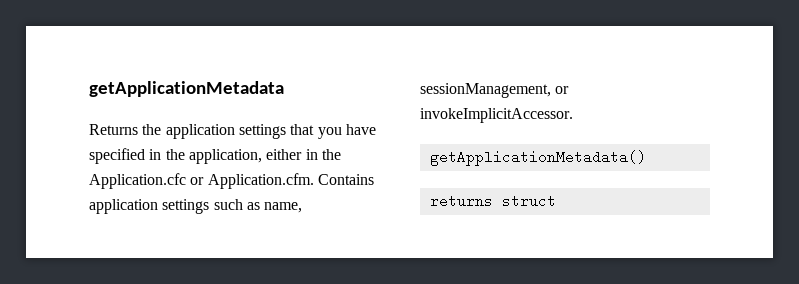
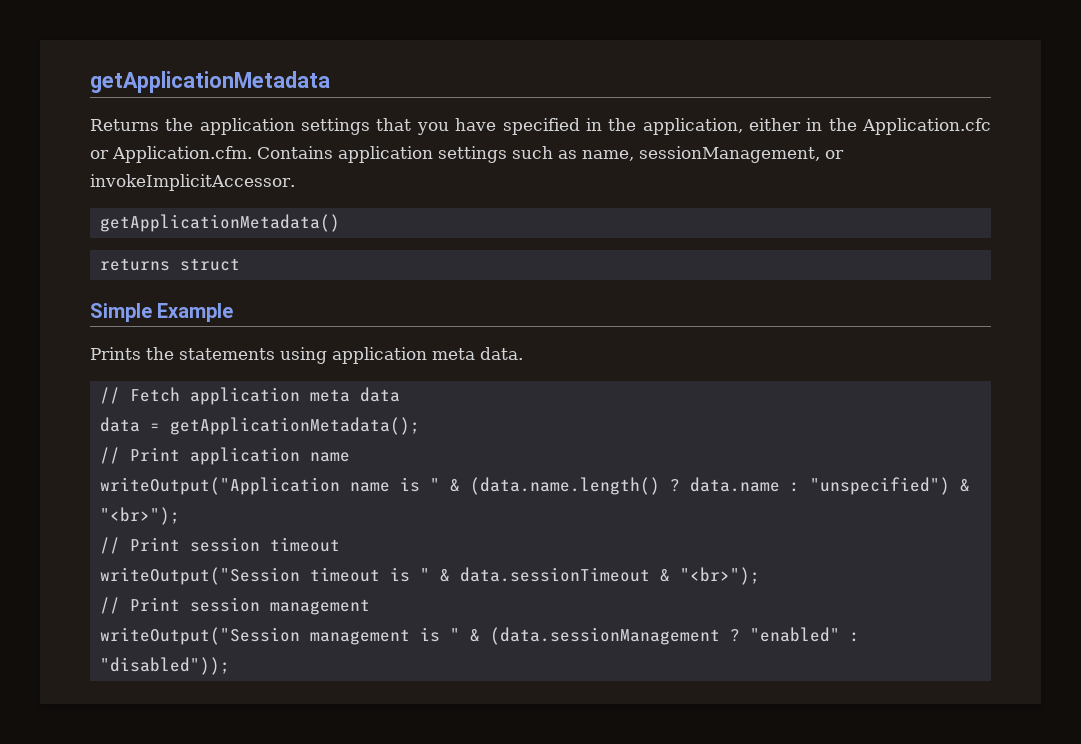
+ Simple Example
+ Prints the statements using application meta data.
+ // Fetch application meta data
+ data = getApplicationMetadata();
+ // Print application name
+ writeOutput("Application name is " & (data.name.length() ? data.name : "unspecified") & "<br>");
+ // Print session timeout
+ writeOutput("Session timeout is " & data.sessionTimeout & "<br>");
+ // Print session management
+ writeOutput("Session management is " & (data.sessionManagement ? "enabled" : "disabled"));

